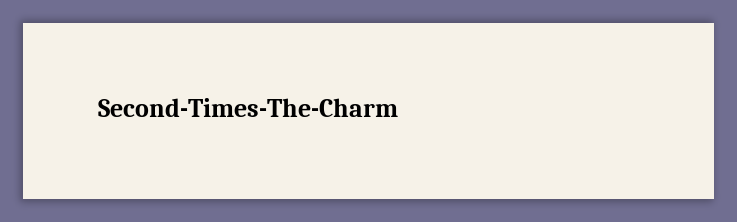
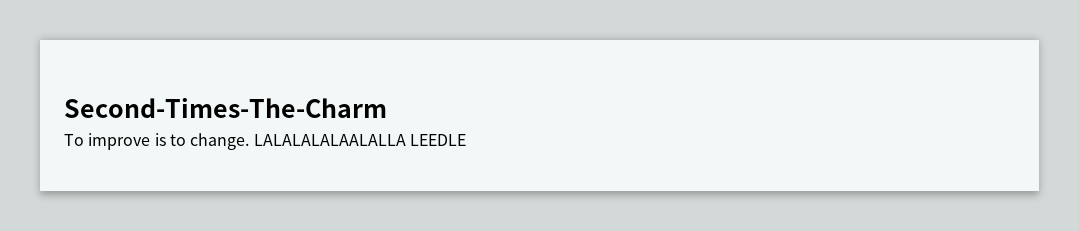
+ To improve is to change. LALALALALAALALLA LEEDLE

